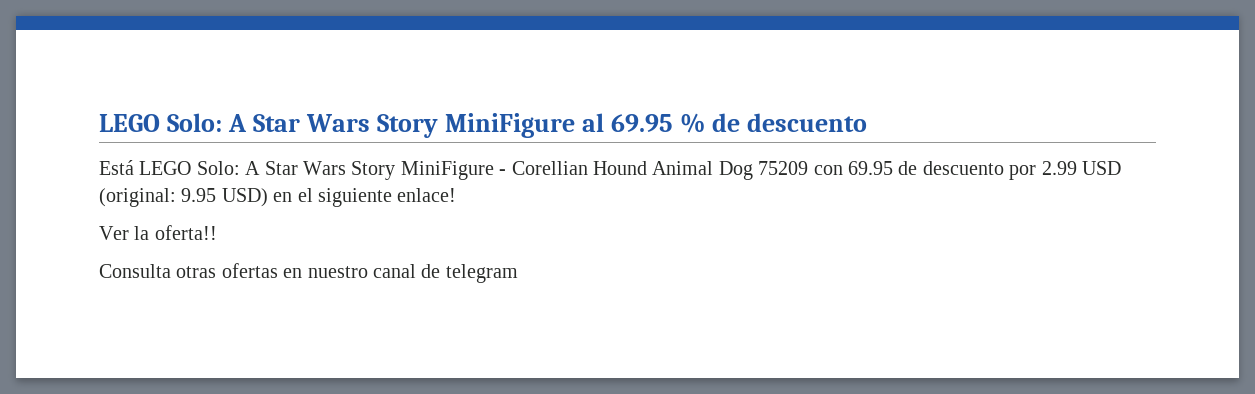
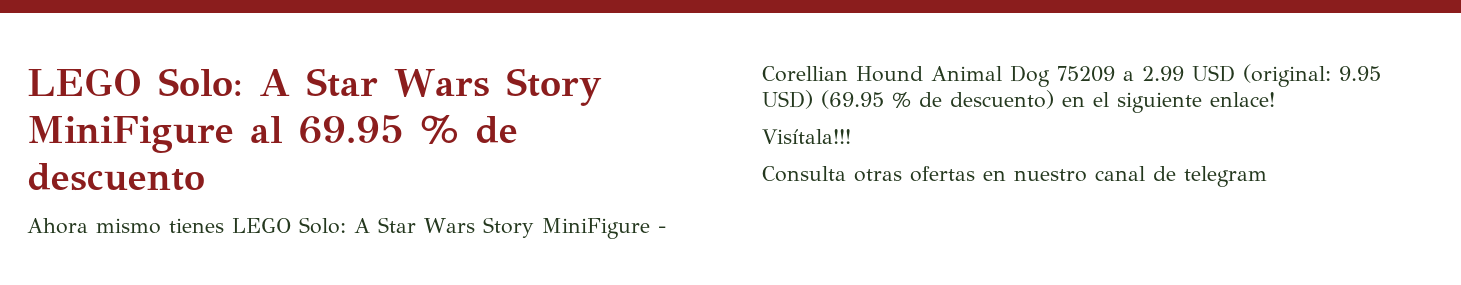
- Está LEGO Solo: A Star Wars Story MiniFigure - Corellian Hound Animal Dog 75209 con 69.95 de descuento por 2.99 USD (original: 9.95 USD) en el siguiente enlace!
+ Ahora mismo tienes LEGO Solo: A Star Wars Story MiniFigure - Corellian Hound Animal Dog 75209 a 2.99 USD (original: 9.95 USD) (69.95 % de descuento) en el siguiente enlace!
- Ver la oferta!!
+ Visítala!!!

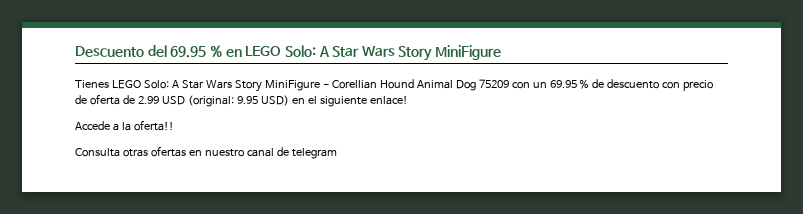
- LEGO Solo: A Star Wars Story MiniFigure al 69.95 % de descuento
- Ahora mismo tienes LEGO Solo: A Star Wars Story MiniFigure - Corellian Hound Animal Dog 75209 a 2.99 USD (original: 9.95 USD) (69.95 % de descuento) en el siguiente enlace!
+ Descuento del 69.95 % en LEGO Solo: A Star Wars Story MiniFigure
+ Tienes LEGO Solo: A Star Wars Story MiniFigure - Corellian Hound Animal Dog 75209 con un 69.95 % de descuento con precio de oferta de 2.99 USD (original: 9.95 USD) en el siguiente enlace!
- Visítala!!!
+ Accede a la oferta!!

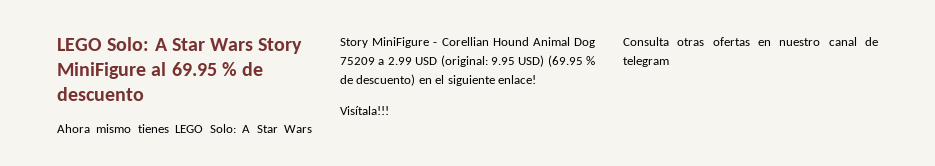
- Descuento del 69.95 % en LEGO Solo: A Star Wars Story MiniFigure
- Tienes LEGO Solo: A Star Wars Story MiniFigure - Corellian Hound Animal Dog 75209 con un 69.95 % de descuento con precio de oferta de 2.99 USD (original: 9.95 USD) en el siguiente enlace!
+ LEGO Solo: A Star Wars Story MiniFigure al 69.95 % de descuento
+ Ahora mismo tienes LEGO Solo: A Star Wars Story MiniFigure - Corellian Hound Animal Dog 75209 a 2.99 USD (original: 9.95 USD) (69.95 % de descuento) en el siguiente enlace!
- Accede a la oferta!!
+ Visítala!!!

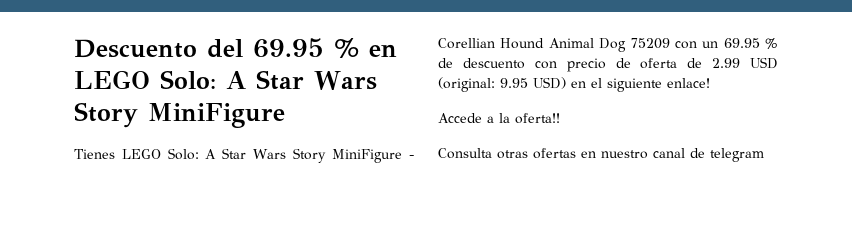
- LEGO Solo: A Star Wars Story MiniFigure al 69.95 % de descuento
- Ahora mismo tienes LEGO Solo: A Star Wars Story MiniFigure - Corellian Hound Animal Dog 75209 a 2.99 USD (original: 9.95 USD) (69.95 % de descuento) en el siguiente enlace!
+ Descuento del 69.95 % en LEGO Solo: A Star Wars Story MiniFigure
+ Tienes LEGO Solo: A Star Wars Story MiniFigure - Corellian Hound Animal Dog 75209 con un 69.95 % de descuento con precio de oferta de 2.99 USD (original: 9.95 USD) en el siguiente enlace!
- Visítala!!!
+ Accede a la oferta!!

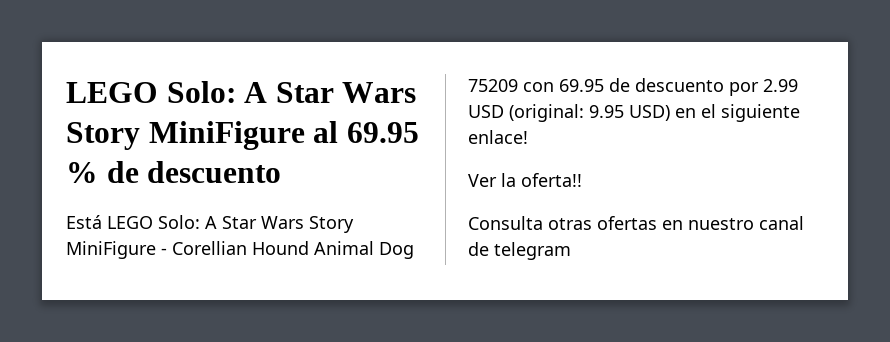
- Descuento del 69.95 % en LEGO Solo: A Star Wars Story MiniFigure
- Tienes LEGO Solo: A Star Wars Story MiniFigure - Corellian Hound Animal Dog 75209 con un 69.95 % de descuento con precio de oferta de 2.99 USD (original: 9.95 USD) en el siguiente enlace!
+ LEGO Solo: A Star Wars Story MiniFigure al 69.95 % de descuento
+ Está LEGO Solo: A Star Wars Story MiniFigure - Corellian Hound Animal Dog 75209 con 69.95 de descuento por 2.99 USD (original: 9.95 USD) en el siguiente enlace!
- Accede a la oferta!!
+ Ver la oferta!!

